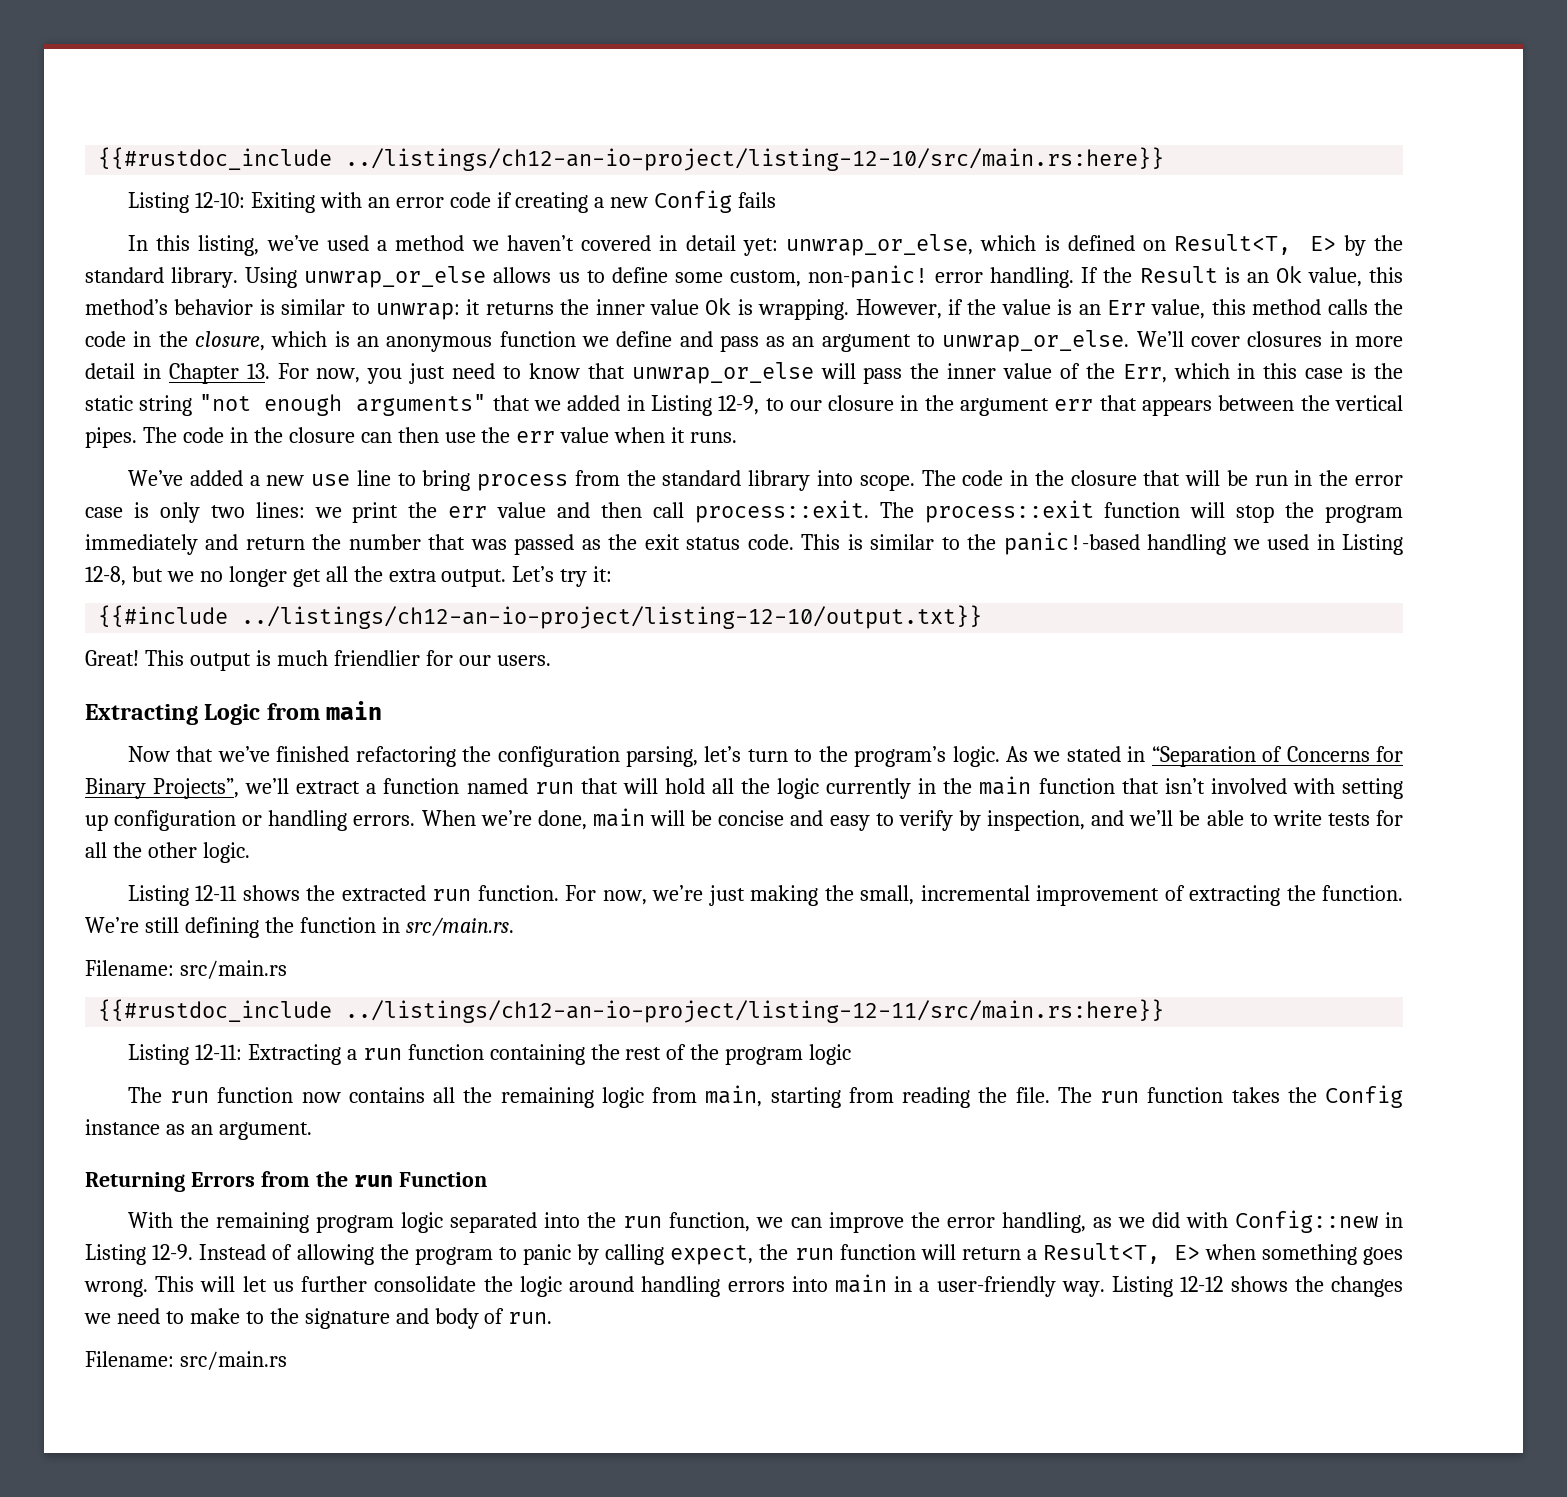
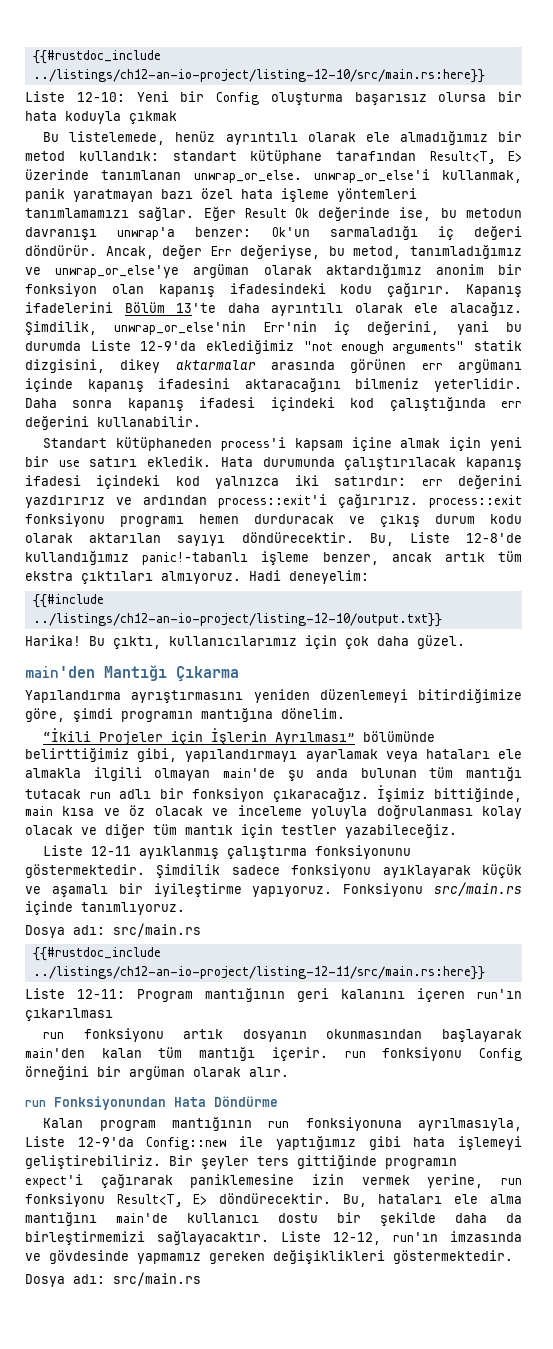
- Listing 12-10: Exiting with an error code if creating a new Config fails
- In this listing, we’ve used a method we haven’t covered in detail yet: unwrap_or_else, which is defined on Result<T, E> by the standard library. Using unwrap_or_else allows us to define some custom, non-panic! error handling. If the Result is an Ok value, this method’s behavior is similar to unwrap: it returns the inner value Ok is wrapping. However, if the value is an Err value, this method calls the code in the closure, which is an anonymous function we define and pass as an argument to unwrap_or_else. We’ll cover closures in more detail in Chapter 13. For now, you just need to know that unwrap_or_else will pass the inner value of the Err, which in this case is the static string "not enough arguments" that we added in Listing 12-9, to our closure in the argument err that appears between the vertical pipes. The code in the closure can then use the err value when it runs.
- We’ve added a new use line to bring process from the standard library into scope. The code in the closure that will be run in the error case is only two lines: we print the err value and then call process::exit. The process::exit function will stop the program immediately and return the number that was passed as the exit status code. This is similar to the panic!-based handling we used in Listing 12-8, but we no longer get all the extra output. Let’s try it:
+ Liste 12-10: Yeni bir Config oluşturma başarısız olursa bir hata koduyla çıkmak
+ Bu listelemede, henüz ayrıntılı olarak ele almadığımız bir metod kullandık: standart kütüphane tarafından Result<T, E> üzerinde tanımlanan unwrap_or_else. unwrap_or_else'i kullanmak, panik yaratmayan bazı özel hata işleme yöntemleri tanımlamamızı sağlar. Eğer Result Ok değerinde ise, bu metodun davranışı unwrap'a benzer: Ok'un sarmaladığı iç değeri döndürür. Ancak, değer Err değeriyse, bu metod, tanımladığımız ve unwrap_or_else'ye argüman olarak aktardığımız anonim bir fonksiyon olan kapanış ifadesindeki kodu çağırır. Kapanış ifadelerini Bölüm 13'te daha ayrıntılı olarak ele alacağız. Şimdilik, unwrap_or_else'nin Err'nin iç değerini, yani bu durumda Liste 12-9'da eklediğimiz "not enough arguments" statik dizgisini, dikey aktarmalar arasında görünen err argümanı içinde kapanış ifadesini aktaracağını bilmeniz yeterlidir. Daha sonra kapanış ifadesi içindeki kod çalıştığında err değerini kullanabilir.
+ Standart kütüphaneden process'i kapsam içine almak için yeni bir use satırı ekledik. Hata durumunda çalıştırılacak kapanış ifadesi içindeki kod yalnızca iki satırdır: err değerini yazdırırız ve ardından process::exit'i çağırırız. process::exit fonksiyonu programı hemen durduracak ve çıkış durum kodu olarak aktarılan sayıyı döndürecektir. Bu, Liste 12-8'de kullandığımız panic!-tabanlı işleme benzer, ancak artık tüm ekstra çıktıları almıyoruz. Hadi deneyelim:
  {{#include ../listings/ch12-an-io-project/listing-12-10/output.txt}}
- Great! This output is much friendlier for our users.
- Extracting Logic from main
- Now that we’ve finished refactoring the configuration parsing, let’s turn to the program’s logic. As we stated in “Separation of Concerns for Binary Projects”, we’ll extract a function named run that will hold all the logic currently in the main function that isn’t involved with setting up configuration or handling errors. When we’re done, main will be concise and easy to verify by inspection, and we’ll be able to write tests for all the other logic.
- Listing 12-11 shows the extracted run function. For now, we’re just making the small, incremental improvement of extracting the function. We’re still defining the function in src/main.rs.
- Filename: src/main.rs
+ Harika! Bu çıktı, kullanıcılarımız için çok daha güzel.
+ main'den Mantığı Çıkarma
+ Yapılandırma ayrıştırmasını yeniden düzenlemeyi bitirdiğimize göre, şimdi programın mantığına dönelim.
+ “İkili Projeler için İşlerin Ayrılması” bölümünde belirttiğimiz gibi, yapılandırmayı ayarlamak veya hataları ele almakla ilgili olmayan main'de şu anda bulunan tüm mantığı tutacak run adlı bir fonksiyon çıkaracağız. İşimiz bittiğinde, main kısa ve öz olacak ve inceleme yoluyla doğrulanması kolay olacak ve diğer tüm mantık için testler yazabileceğiz.
+ Liste 12-11 ayıklanmış çalıştırma fonksiyonunu göstermektedir. Şimdilik sadece fonksiyonu ayıklayarak küçük ve aşamalı bir iyileştirme yapıyoruz. Fonksiyonu src/main.rs içinde tanımlıyoruz.
+ Dosya adı: src/main.rs
  {{#rustdoc_include ../listings/ch12-an-io-project/listing-12-11/src/main.rs:here}}
- Listing 12-11: Extracting a run function containing the rest of the program logic
- The run function now contains all the remaining logic from main, starting from reading the file. The run function takes the Config instance as an argument.
- Returning Errors from the run Function
- With the remaining program logic separated into the run function, we can improve the error handling, as we did with Config::new in Listing 12-9. Instead of allowing the program to panic by calling expect, the run function will return a Result<T, E> when something goes wrong. This will let us further consolidate the logic around handling errors into main in a user-friendly way. Listing 12-12 shows the changes we need to make to the signature and body of run.
- Filename: src/main.rs
+ Liste 12-11: Program mantığının geri kalanını içeren run'ın çıkarılması
+ run fonksiyonu artık dosyanın okunmasından başlayarak main'den kalan tüm mantığı içerir. run fonksiyonu Config örneğini bir argüman olarak alır.
+ run Fonksiyonundan Hata Döndürme
+ Kalan program mantığının run fonksiyonuna ayrılmasıyla, Liste 12-9'da Config::new ile yaptığımız gibi hata işlemeyi geliştirebiliriz. Bir şeyler ters gittiğinde programın expect'i çağırarak paniklemesine izin vermek yerine, run fonksiyonu Result<T, E> döndürecektir. Bu, hataları ele alma mantığını main'de kullanıcı dostu bir şekilde daha da birleştirmemizi sağlayacaktır. Liste 12-12, run'ın imzasında ve gövdesinde yapmamız gereken değişiklikleri göstermektedir.
+ Dosya adı: src/main.rs

